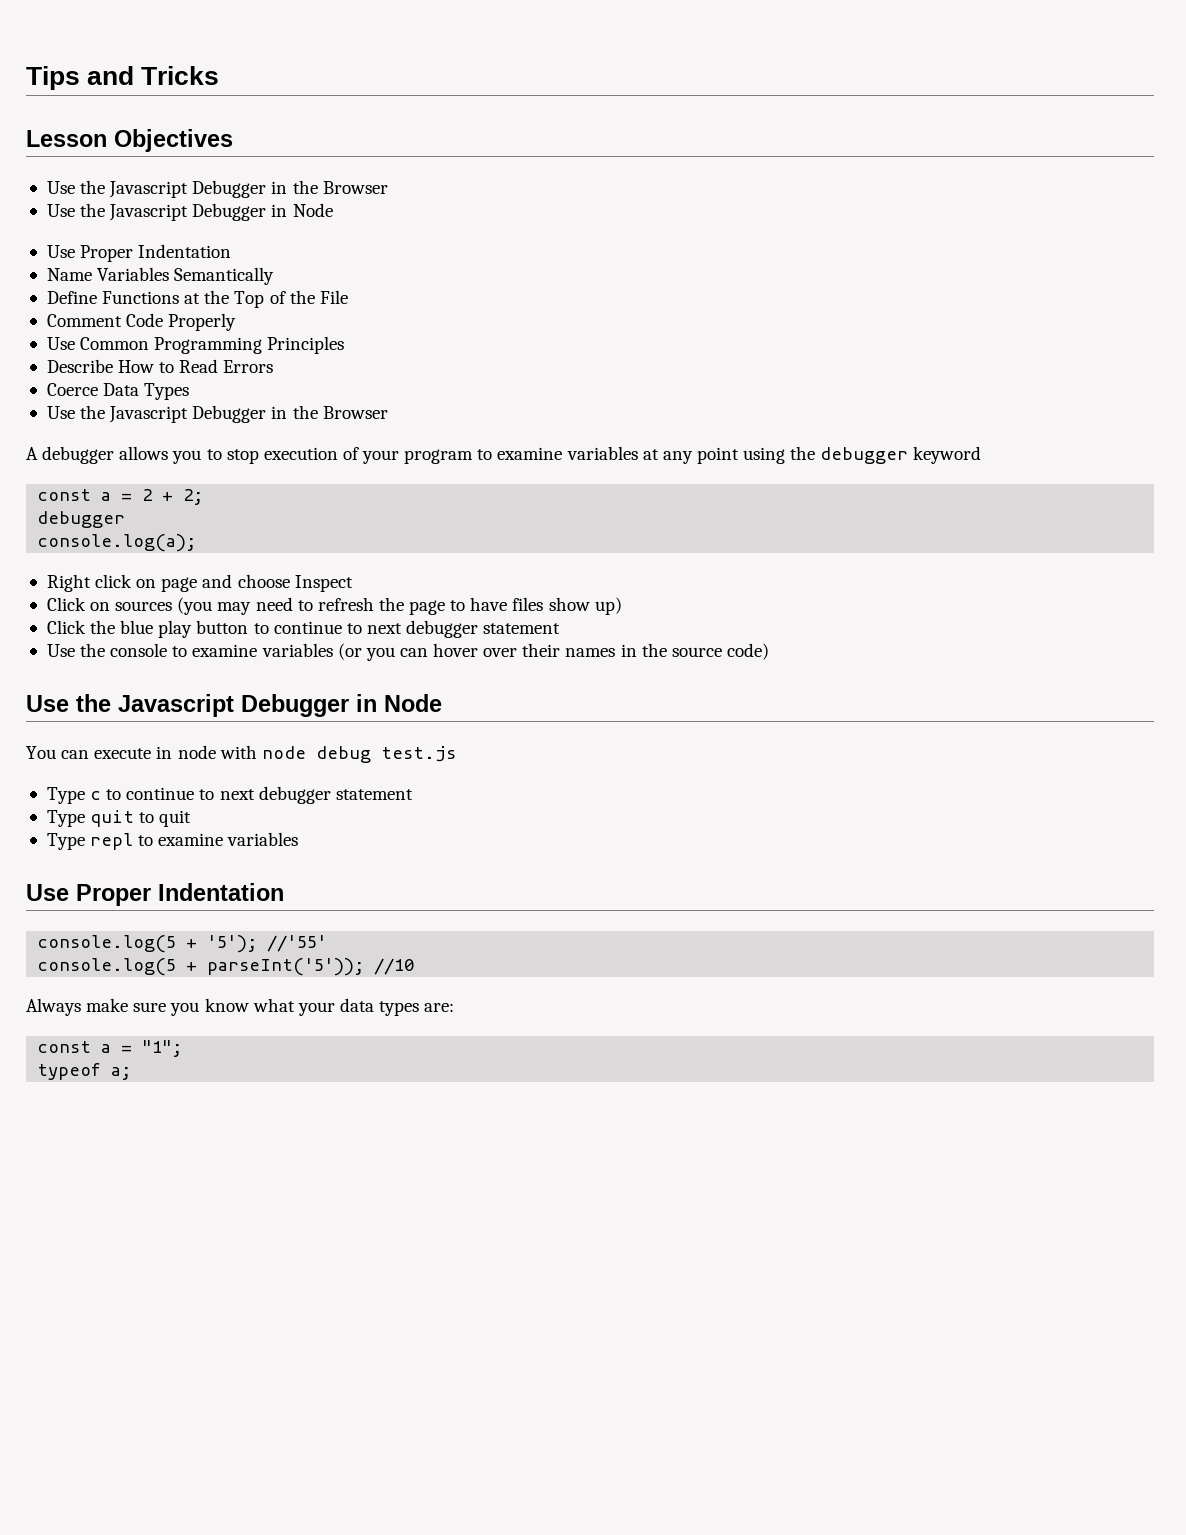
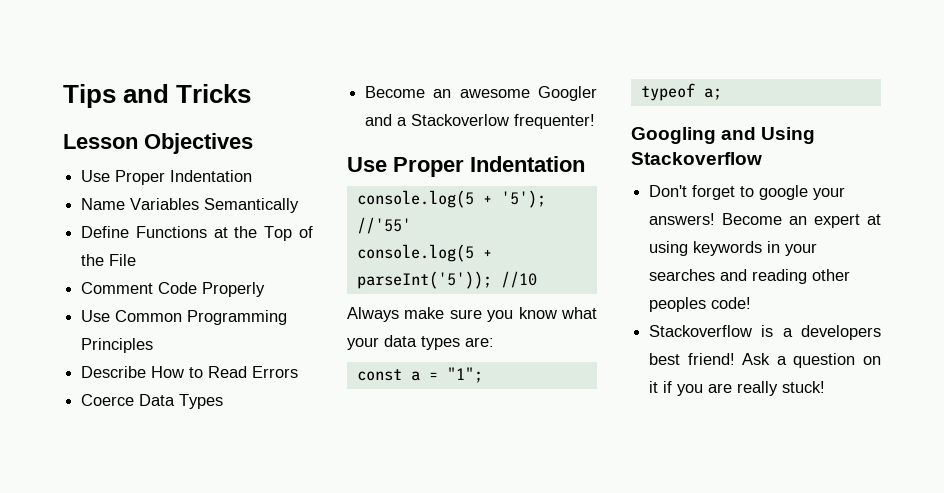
  Lesson Objectives
- Use the Javascript Debugger in the Browser
- Use the Javascript Debugger in Node
  Coerce Data Types
- Use the Javascript Debugger in the Browser
- A debugger allows you to stop execution of your program to examine variables at any point using the debugger keyword
- const a = 2 + 2;
- debugger
- console.log(a);
- Right click on page and choose Inspect
- Click on sources (you may need to refresh the page to have files show up)
- Click the blue play button to continue to next debugger statement
- Use the console to examine variables (or you can hover over their names in the source code)
- Use the Javascript Debugger in Node
- You can execute in node with node debug test.js
- Type c to continue to next debugger statement
- Type quit to quit
- Type repl to examine variables
+ Become an awesome Googler and a Stackoverlow frequenter!
+ Googling and Using Stackoverflow
+ Don't forget to google your answers! Become an expert at using keywords in your searches and reading other peoples code!
+ Stackoverflow is a developers best friend! Ask a question on it if you are really stuck!

